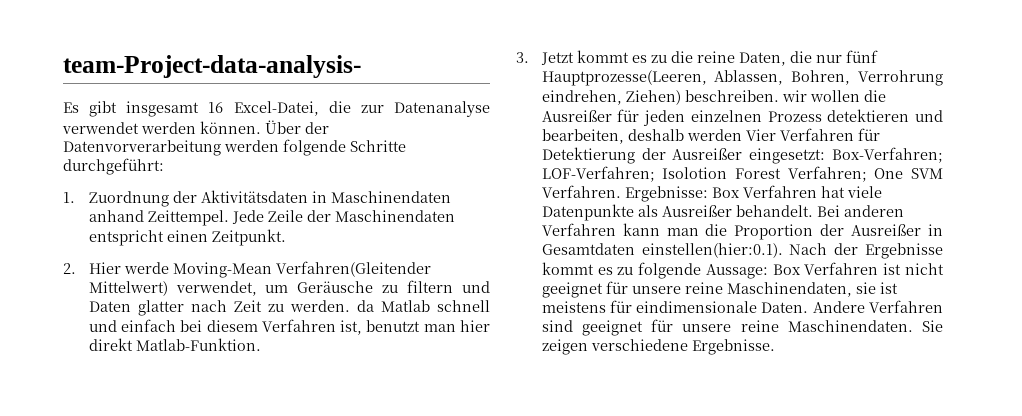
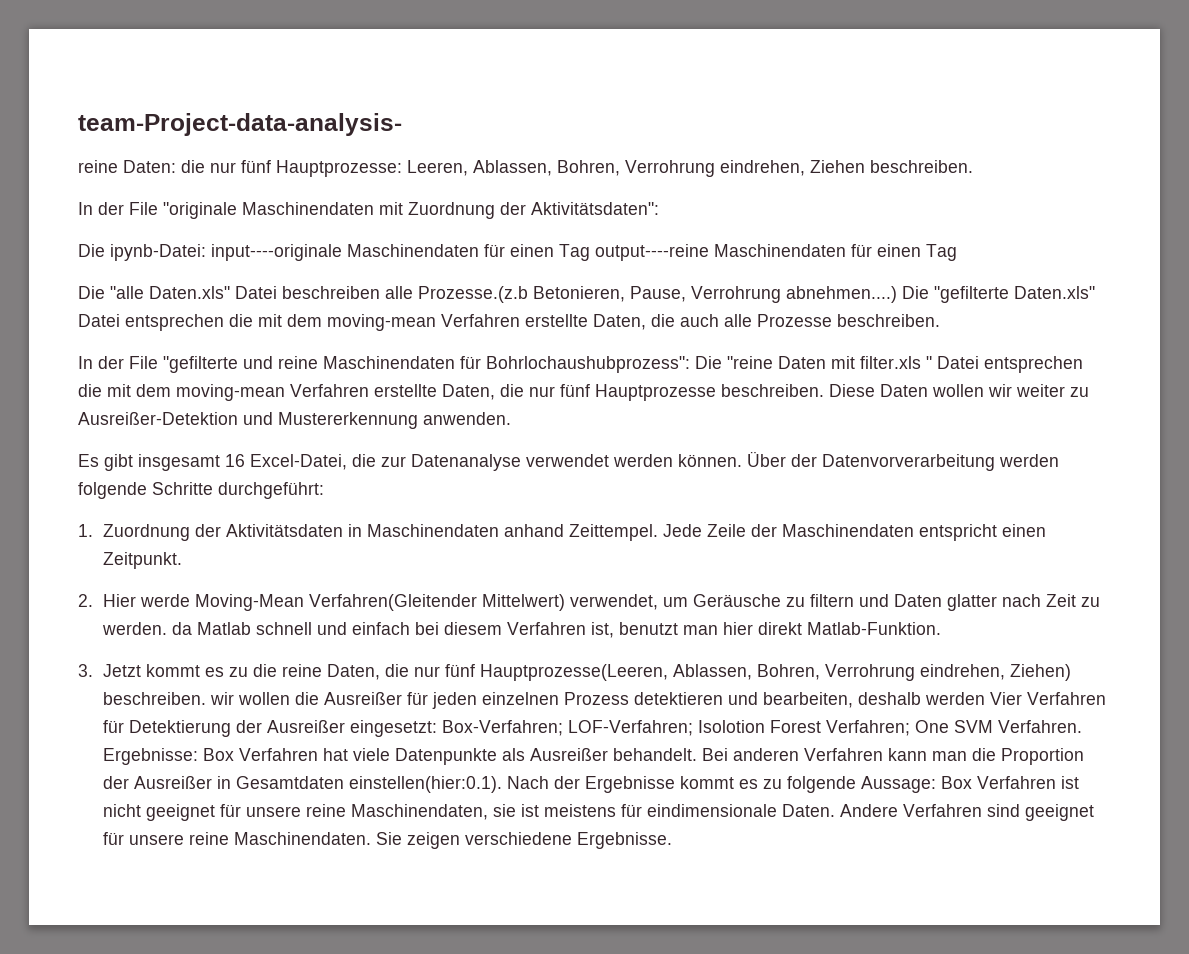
+ reine Daten: die nur fünf Hauptprozesse: Leeren, Ablassen, Bohren, Verrohrung eindrehen, Ziehen beschreiben.
+ In der File "originale Maschinendaten mit Zuordnung der Aktivitätsdaten":
+ Die ipynb-Datei: input----originale Maschinendaten für einen Tag output----reine Maschinendaten für einen Tag
+ Die "alle Daten.xls" Datei beschreiben alle Prozesse.(z.b Betonieren, Pause, Verrohrung abnehmen....) Die "gefilterte Daten.xls" Datei entsprechen die mit dem moving-mean Verfahren erstellte Daten, die auch alle Prozesse beschreiben.
+ In der File "gefilterte und reine Maschinendaten für Bohrlochaushubprozess": Die "reine Daten mit filter.xls " Datei entsprechen die mit dem moving-mean Verfahren erstellte Daten, die nur fünf Hauptprozesse beschreiben. Diese Daten wollen wir weiter zu Ausreißer-Detektion und Mustererkennung anwenden.

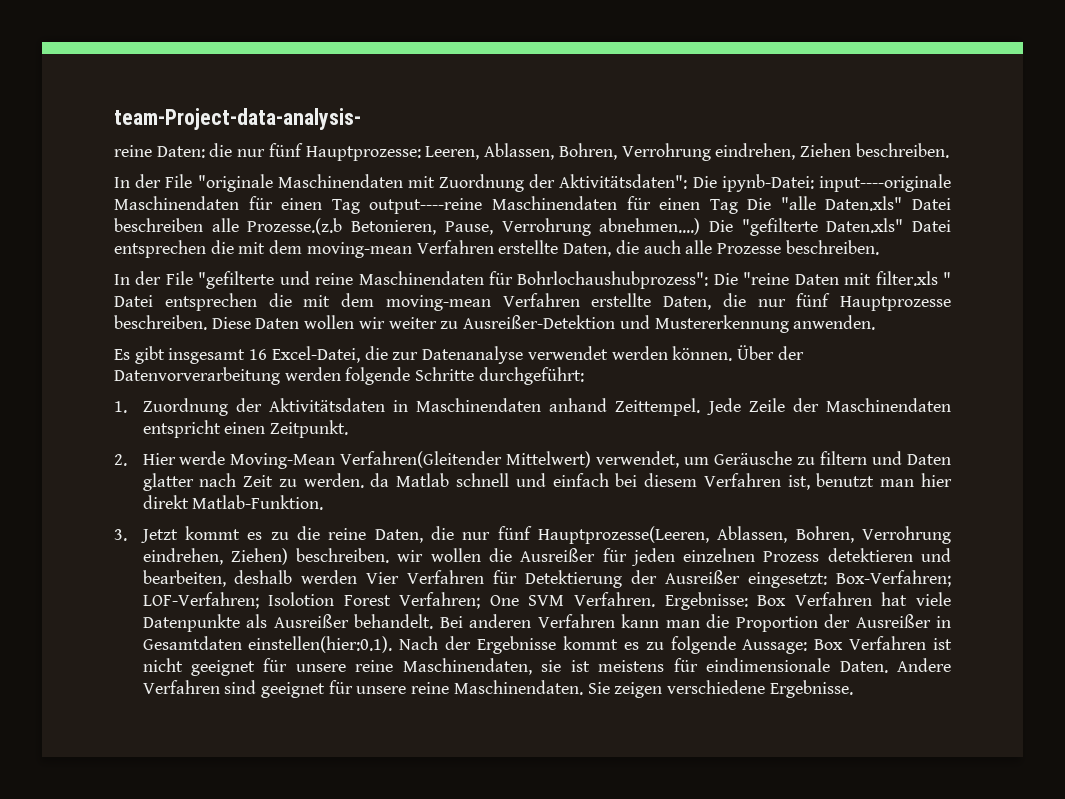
- In der File "originale Maschinendaten mit Zuordnung der Aktivitätsdaten":
- Die ipynb-Datei: input----originale Maschinendaten für einen Tag output----reine Maschinendaten für einen Tag
- Die "alle Daten.xls" Datei beschreiben alle Prozesse.(z.b Betonieren, Pause, Verrohrung abnehmen....)
+ In der File "originale Maschinendaten mit Zuordnung der Aktivitätsdaten": Die ipynb-Datei: input----originale Maschinendaten für einen Tag output----reine Maschinendaten für einen Tag Die "alle Daten.xls" Datei beschreiben alle Prozesse.(z.b Betonieren, Pause, Verrohrung abnehmen....)

